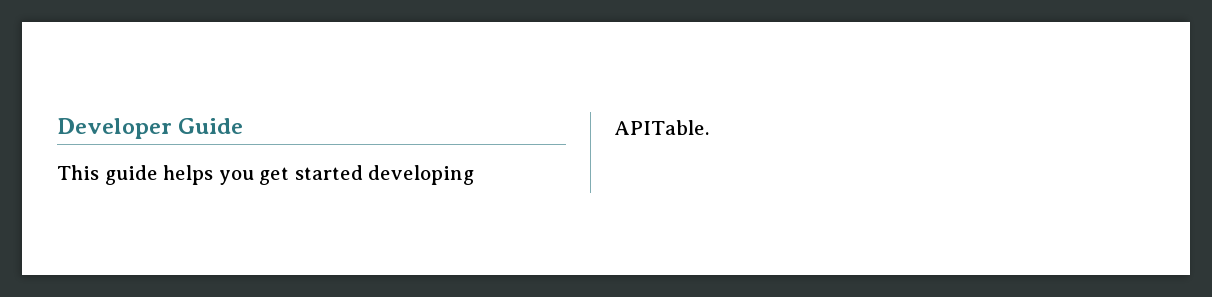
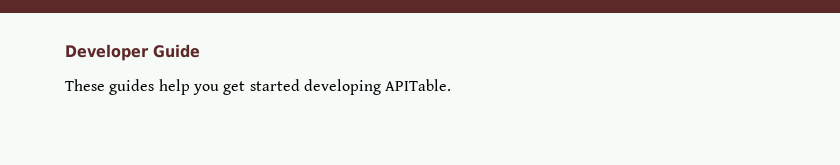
- This guide helps you get started developing APITable.
+ These guides help you get started developing APITable.

